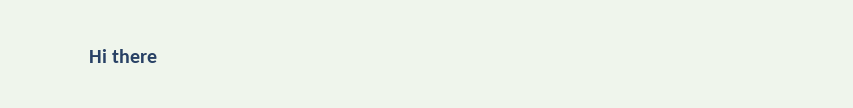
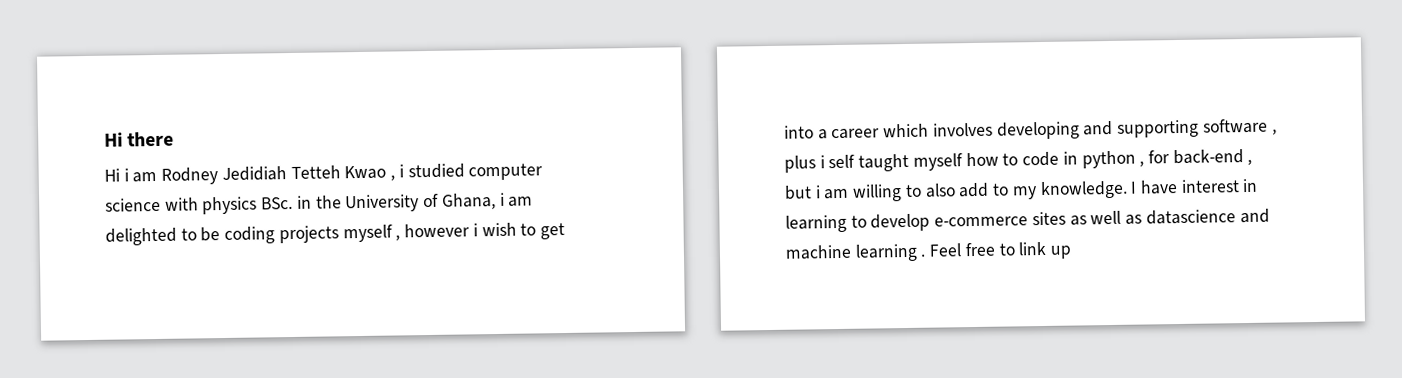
+ Hi i am Rodney Jedidiah Tetteh Kwao , i studied computer science with physics BSc. in the University of Ghana, i am delighted to be coding projects myself , however i wish to get into a career which involves developing and supporting software , plus i self taught myself how to code in python , for back-end , but i am willing to also add to my knowledge. I have interest in learning to develop e-commerce sites as well as datascience and machine learning . Feel free to link up

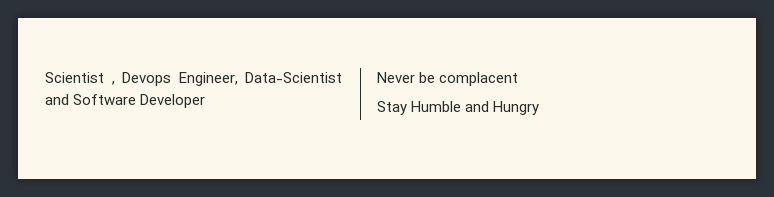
- Hi there
- Hi i am Rodney Jedidiah Tetteh Kwao , i studied computer science with physics BSc. in the University of Ghana, i am delighted to be coding projects myself , however i wish to get into a career which involves developing and supporting software , plus i self taught myself how to code in python , for back-end , but i am willing to also add to my knowledge. I have interest in learning to develop e-commerce sites as well as datascience and machine learning . Feel free to link up
+ Scientist , Devops Engineer, Data-Scientist and Software Developer
+ Never be complacent
+ Stay Humble and Hungry

